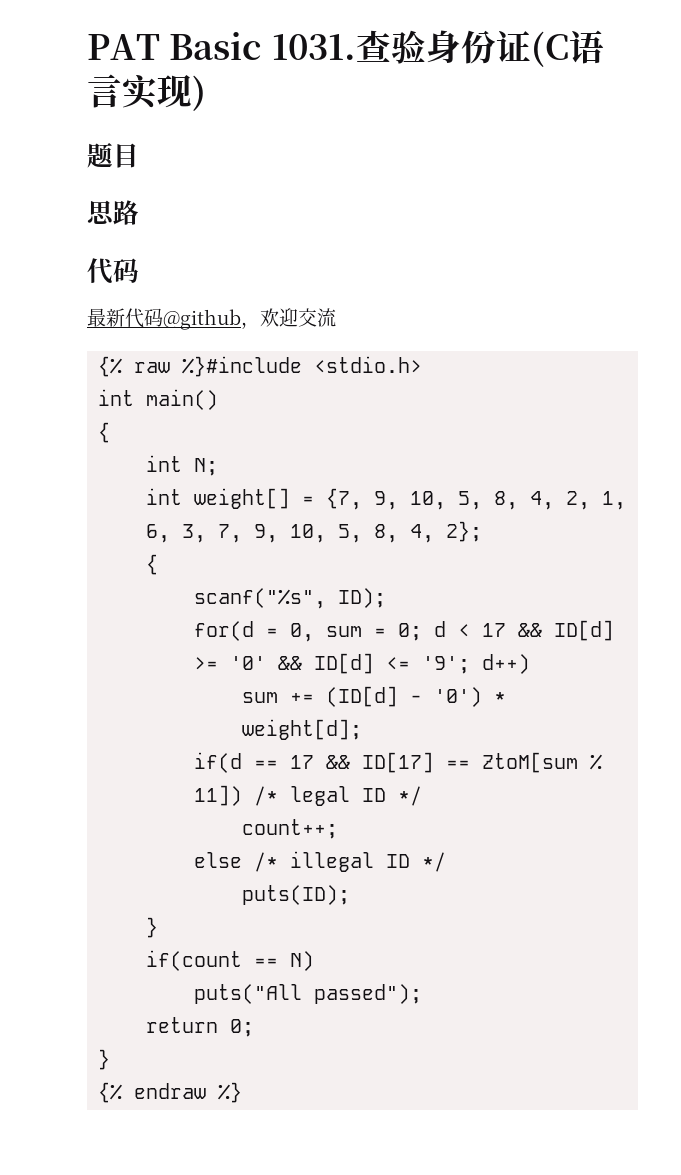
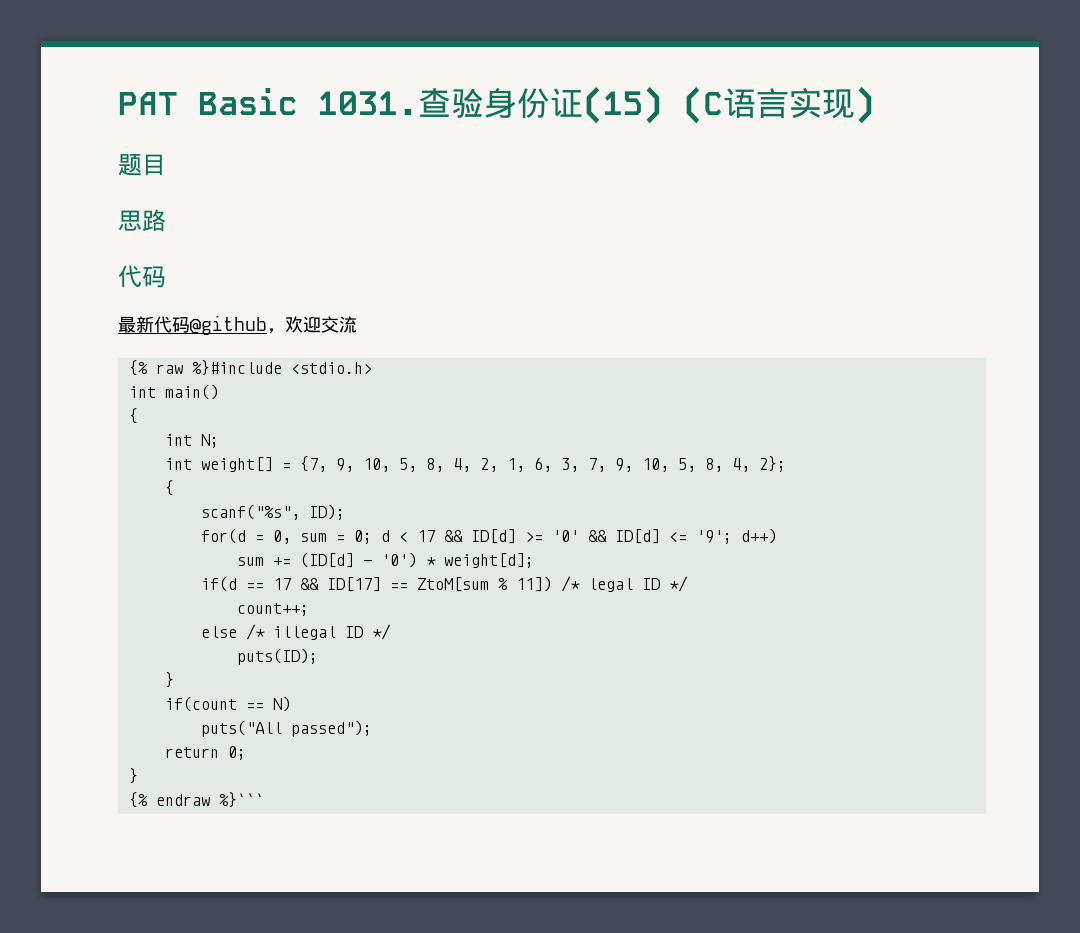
- 查验身份证(C语言实现)
+ 查验身份证(15) (C语言实现)
- {% endraw %}
+ {% endraw %}```

